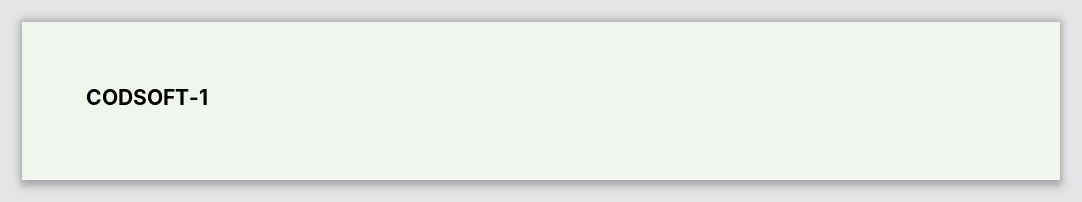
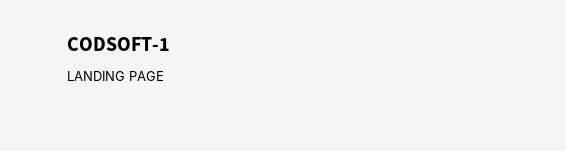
+ LANDING PAGE

